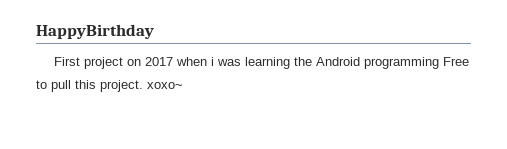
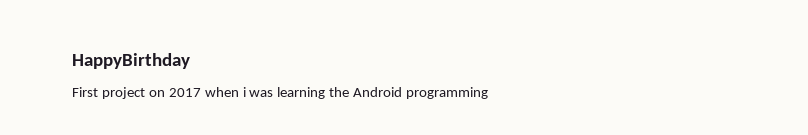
- First project on 2017 when i was learning the Android programming Free to pull this project. xoxo~
+ First project on 2017 when i was learning the Android programming

